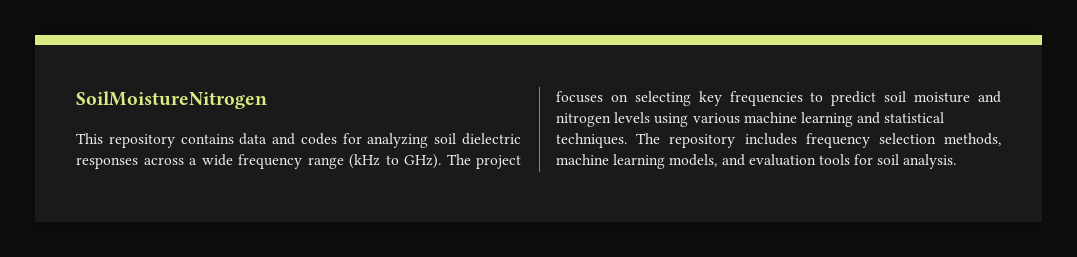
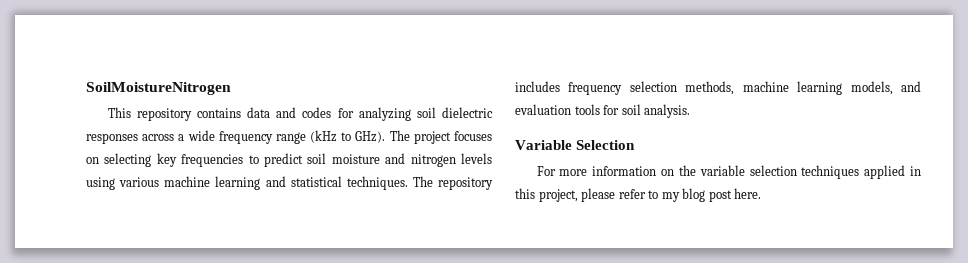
+ Variable Selection
+ For more information on the variable selection techniques applied in this project, please refer to my blog post here.

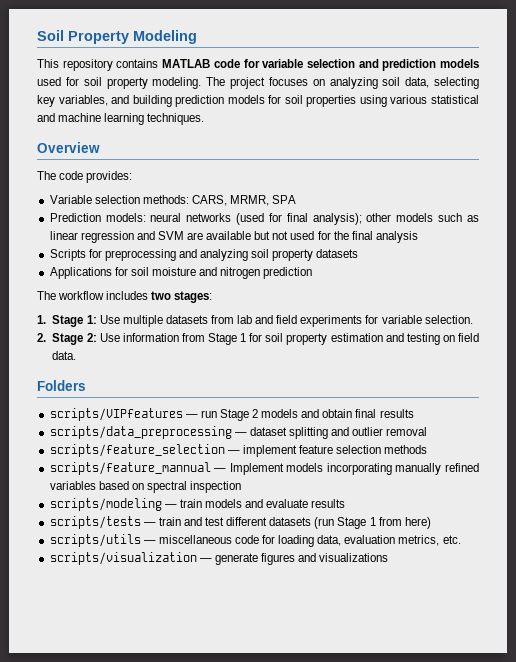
- SoilMoistureNitrogen
+ Soil Property Modeling
- This repository contains data and codes for analyzing soil dielectric responses across a wide frequency range (kHz to GHz). The project focuses on selecting key frequencies to predict soil moisture and nitrogen levels using various machine learning and statistical techniques. The repository includes frequency selection methods, machine learning models, and evaluation tools for soil analysis.
- Variable Selection
- For more information on the variable selection techniques applied in this project, please refer to my blog post here.
+ This repository contains MATLAB code for variable selection and prediction models used for soil property modeling. The project focuses on analyzing soil data, selecting key variables, and building prediction models for soil properties using various statistical and machine learning techniques.
+ Overview
+ The code provides:
+ Variable selection methods: CARS, MRMR, SPA
+ Prediction models: neural networks (used for final analysis); other models such as linear regression and SVM are available but not used for the final analysis
+ Scripts for preprocessing and analyzing soil property datasets
+ Applications for soil moisture and nitrogen prediction
+ The workflow includes two stages:
+ 1. Stage 1: Use multiple datasets from lab and field experiments for variable selection.
+ 2. Stage 2: Use information from Stage 1 for soil property estimation and testing on field data.
+ Folders
+ scripts/VIPfeatures — run Stage 2 models and obtain final results
+ scripts/data_preprocessing — dataset splitting and outlier removal
+ scripts/feature_selection — implement feature selection methods
+ scripts/feature_mannual — Implement models incorporating manually refined variables based on spectral inspection
+ scripts/modeling — train models and evaluate results
+ scripts/tests — train and test different datasets (run Stage 1 from here)
+ scripts/utils — miscellaneous code for loading data, evaluation metrics, etc.
+ scripts/visualization — generate figures and visualizations

